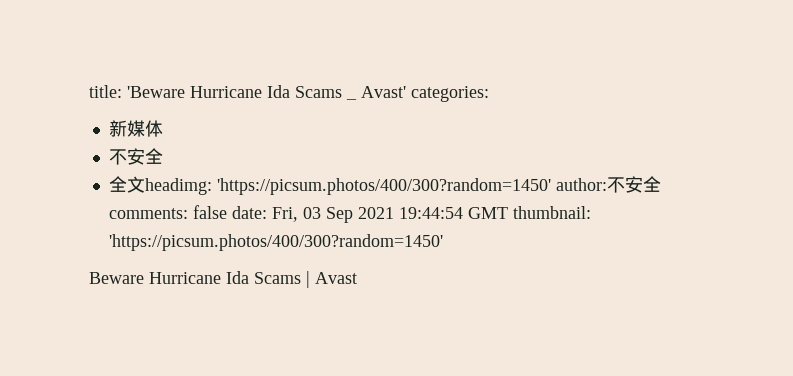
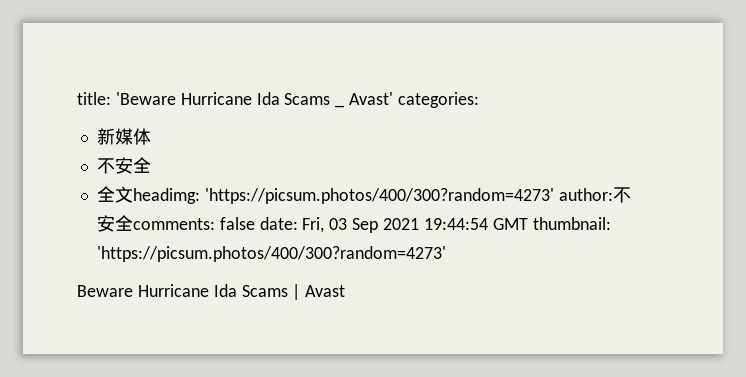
- 全文headimg: 'https://picsum.photos/400/300?random=1450' author:不安全comments: false date: Fri, 03 Sep 2021 19:44:54 GMT thumbnail: 'https://picsum.photos/400/300?random=1450'
+ 全文headimg: 'https://picsum.photos/400/300?random=4273' author:不安全comments: false date: Fri, 03 Sep 2021 19:44:54 GMT thumbnail: 'https://picsum.photos/400/300?random=4273'

